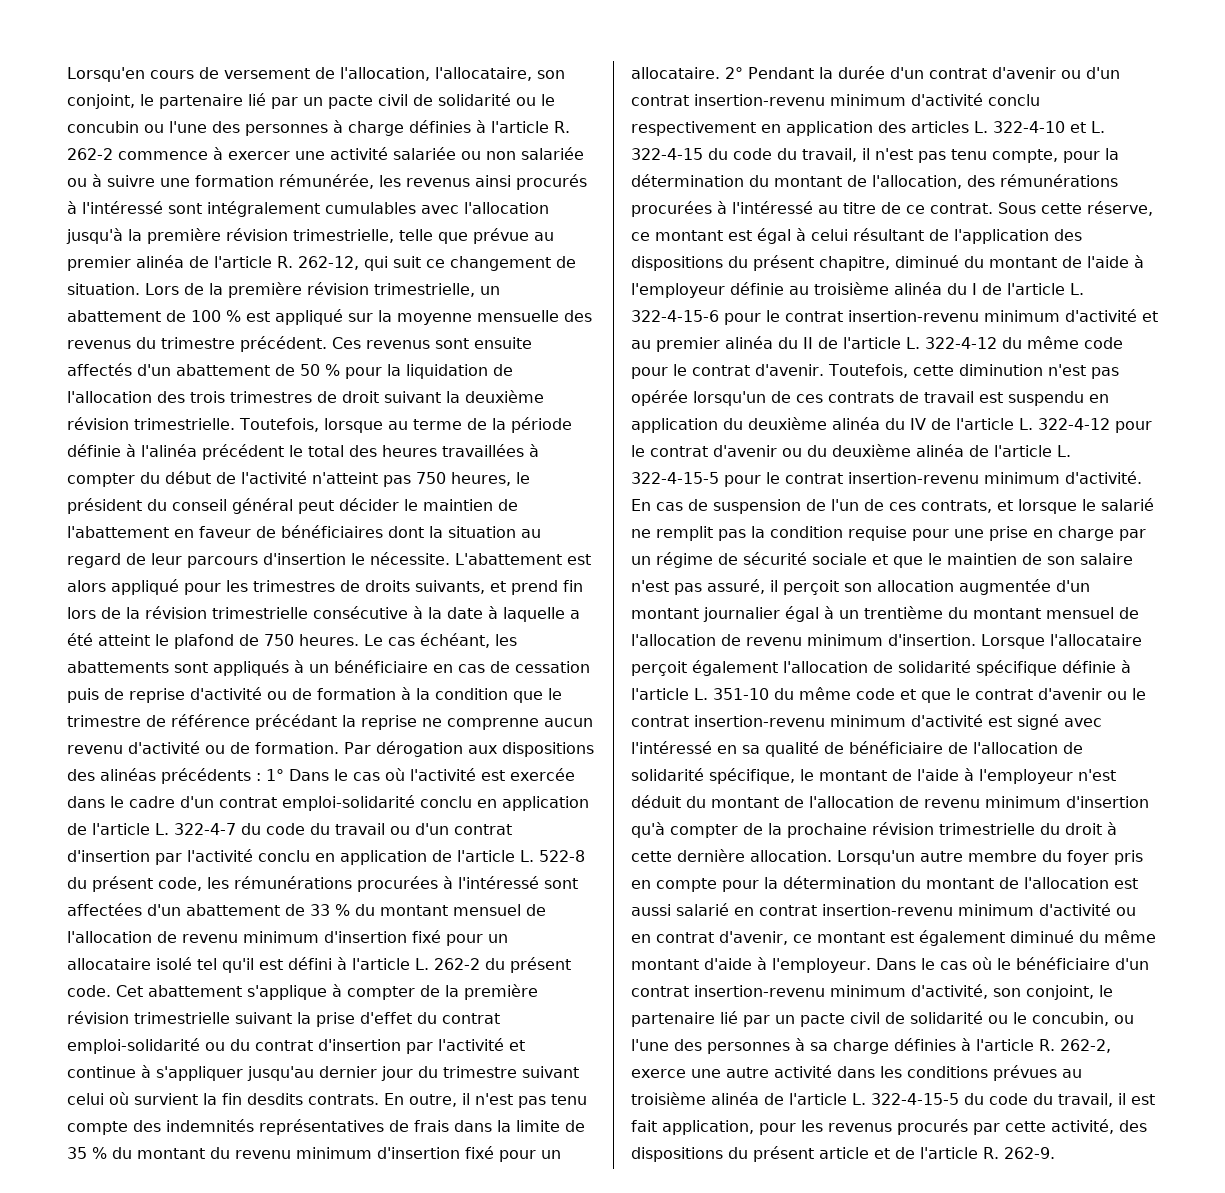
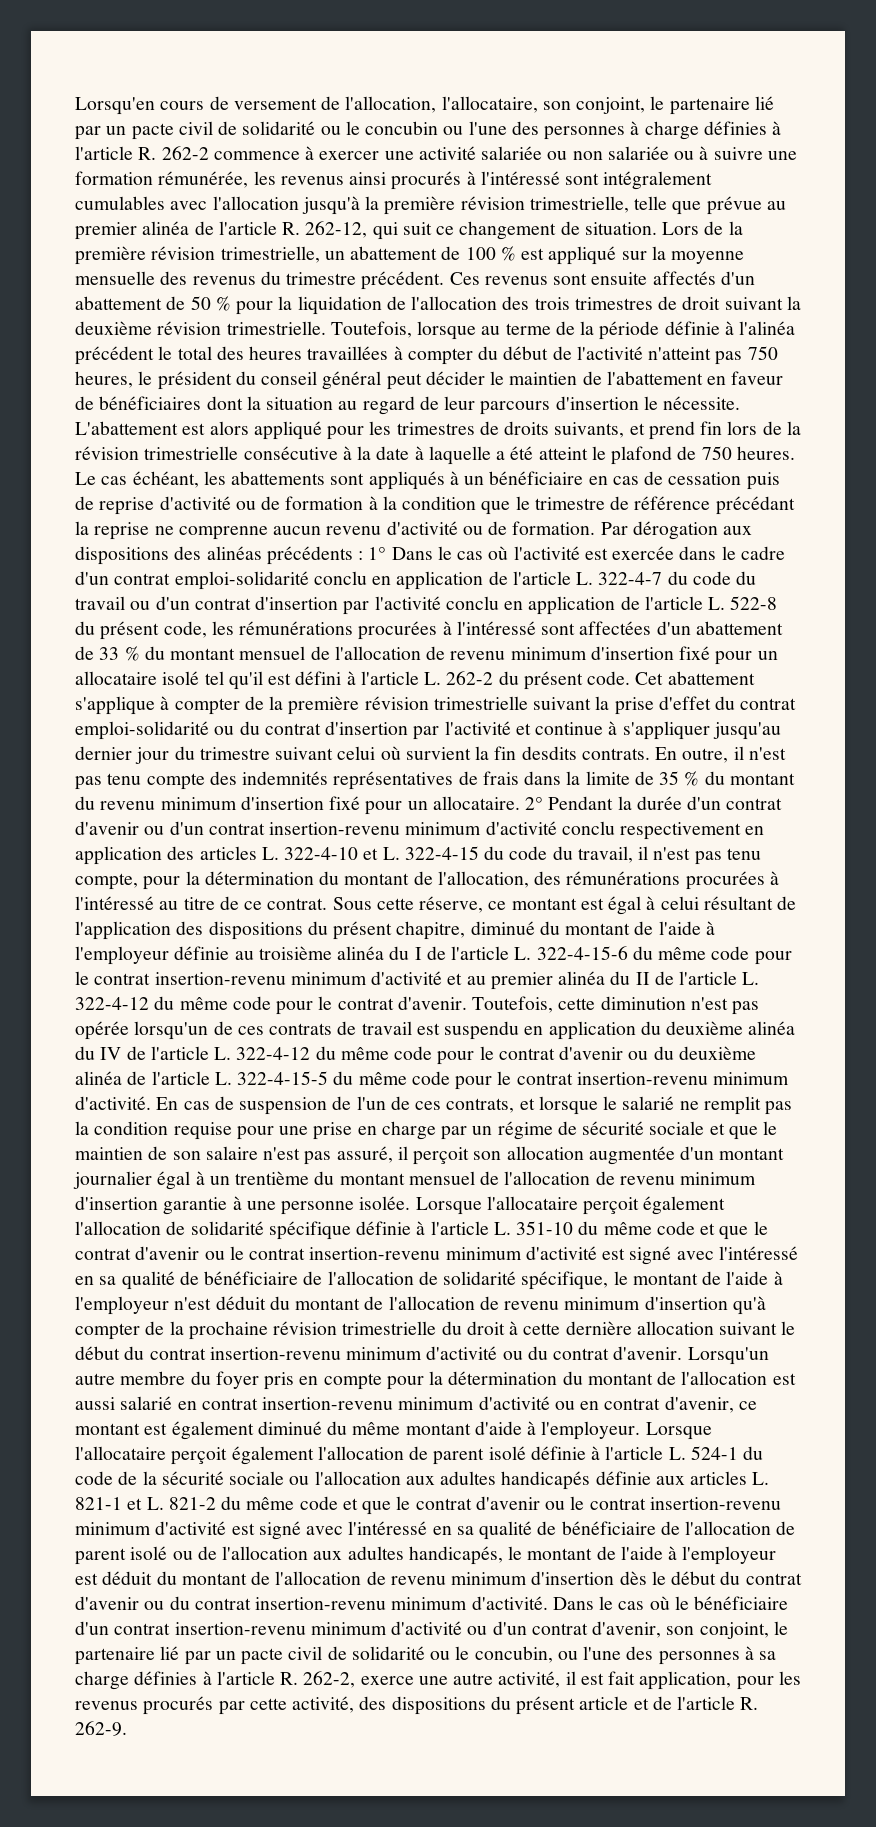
- Sous cette réserve, ce montant est égal à celui résultant de l'application des dispositions du présent chapitre, diminué du montant de l'aide à l'employeur définie au troisième alinéa du I de l'article L. 322-4-15-6 pour le contrat insertion-revenu minimum d'activité et au premier alinéa du II de l'article L. 322-4-12 du même code pour le contrat d'avenir.
+ Sous cette réserve, ce montant est égal à celui résultant de l'application des dispositions du présent chapitre, diminué du montant de l'aide à l'employeur définie au troisième alinéa du I de l'article L. 322-4-15-6 du même code pour le contrat insertion-revenu minimum d'activité et au premier alinéa du II de l'article L. 322-4-12 du même code pour le contrat d'avenir.
- Toutefois, cette diminution n'est pas opérée lorsqu'un de ces contrats de travail est suspendu en application du deuxième alinéa du IV de l'article L. 322-4-12 pour le contrat d'avenir ou du deuxième alinéa de l'article L. 322-4-15-5 pour le contrat insertion-revenu minimum d'activité.
+ Toutefois, cette diminution n'est pas opérée lorsqu'un de ces contrats de travail est suspendu en application du deuxième alinéa du IV de l'article L. 322-4-12 du même code pour le contrat d'avenir ou du deuxième alinéa de l'article L. 322-4-15-5 du même code pour le contrat insertion-revenu minimum d'activité.
- En cas de suspension de l'un de ces contrats, et lorsque le salarié ne remplit pas la condition requise pour une prise en charge par un régime de sécurité sociale et que le maintien de son salaire n'est pas assuré, il perçoit son allocation augmentée d'un montant journalier égal à un trentième du montant mensuel de l'allocation de revenu minimum d'insertion.
+ En cas de suspension de l'un de ces contrats, et lorsque le salarié ne remplit pas la condition requise pour une prise en charge par un régime de sécurité sociale et que le maintien de son salaire n'est pas assuré, il perçoit son allocation augmentée d'un montant journalier égal à un trentième du montant mensuel de l'allocation de revenu minimum d'insertion garantie à une personne isolée.
- Lorsque l'allocataire perçoit également l'allocation de solidarité spécifique définie à l'article L. 351-10 du même code et que le contrat d'avenir ou le contrat insertion-revenu minimum d'activité est signé avec l'intéressé en sa qualité de bénéficiaire de l'allocation de solidarité spécifique, le montant de l'aide à l'employeur n'est déduit du montant de l'allocation de revenu minimum d'insertion qu'à compter de la prochaine révision trimestrielle du droit à cette dernière allocation.
+ Lorsque l'allocataire perçoit également l'allocation de solidarité spécifique définie à l'article L. 351-10 du même code et que le contrat d'avenir ou le contrat insertion-revenu minimum d'activité est signé avec l'intéressé en sa qualité de bénéficiaire de l'allocation de solidarité spécifique, le montant de l'aide à l'employeur n'est déduit du montant de l'allocation de revenu minimum d'insertion qu'à compter de la prochaine révision trimestrielle du droit à cette dernière allocation suivant le début du contrat insertion-revenu minimum d'activité ou du contrat d'avenir.
+ Lorsque l'allocataire perçoit également l'allocation de parent isolé définie à l'article L. 524-1 du code de la sécurité sociale ou l'allocation aux adultes handicapés définie aux articles L. 821-1 et L. 821-2 du même code et que le contrat d'avenir ou le contrat insertion-revenu minimum d'activité est signé avec l'intéressé en sa qualité de bénéficiaire de l'allocation de parent isolé ou de l'allocation aux adultes handicapés, le montant de l'aide à l'employeur est déduit du montant de l'allocation de revenu minimum d'insertion dès le début du contrat d'avenir ou du contrat insertion-revenu minimum d'activité.
- Dans le cas où le bénéficiaire d'un contrat insertion-revenu minimum d'activité, son conjoint, le partenaire lié par un pacte civil de solidarité ou le concubin, ou l'une des personnes à sa charge définies à l'article R. 262-2, exerce une autre activité dans les conditions prévues au troisième alinéa de l'article L. 322-4-15-5 du code du travail, il est fait application, pour les revenus procurés par cette activité, des dispositions du présent article et de l'article R. 262-9.
+ Dans le cas où le bénéficiaire d'un contrat insertion-revenu minimum d'activité ou d'un contrat d'avenir, son conjoint, le partenaire lié par un pacte civil de solidarité ou le concubin, ou l'une des personnes à sa charge définies à l'article R. 262-2, exerce une autre activité, il est fait application, pour les revenus procurés par cette activité, des dispositions du présent article et de l'article R. 262-9.

